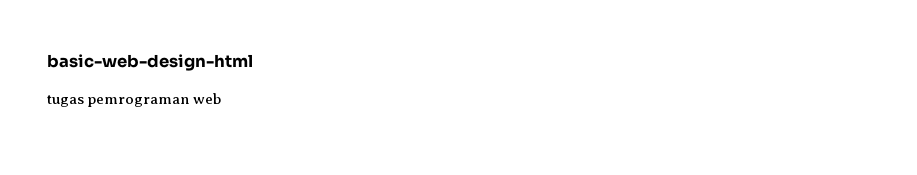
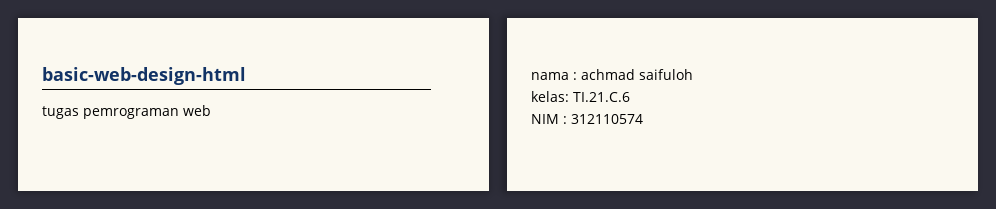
+ nama : achmad saifuloh
+ kelas: TI.21.C.6
+ NIM : 312110574

